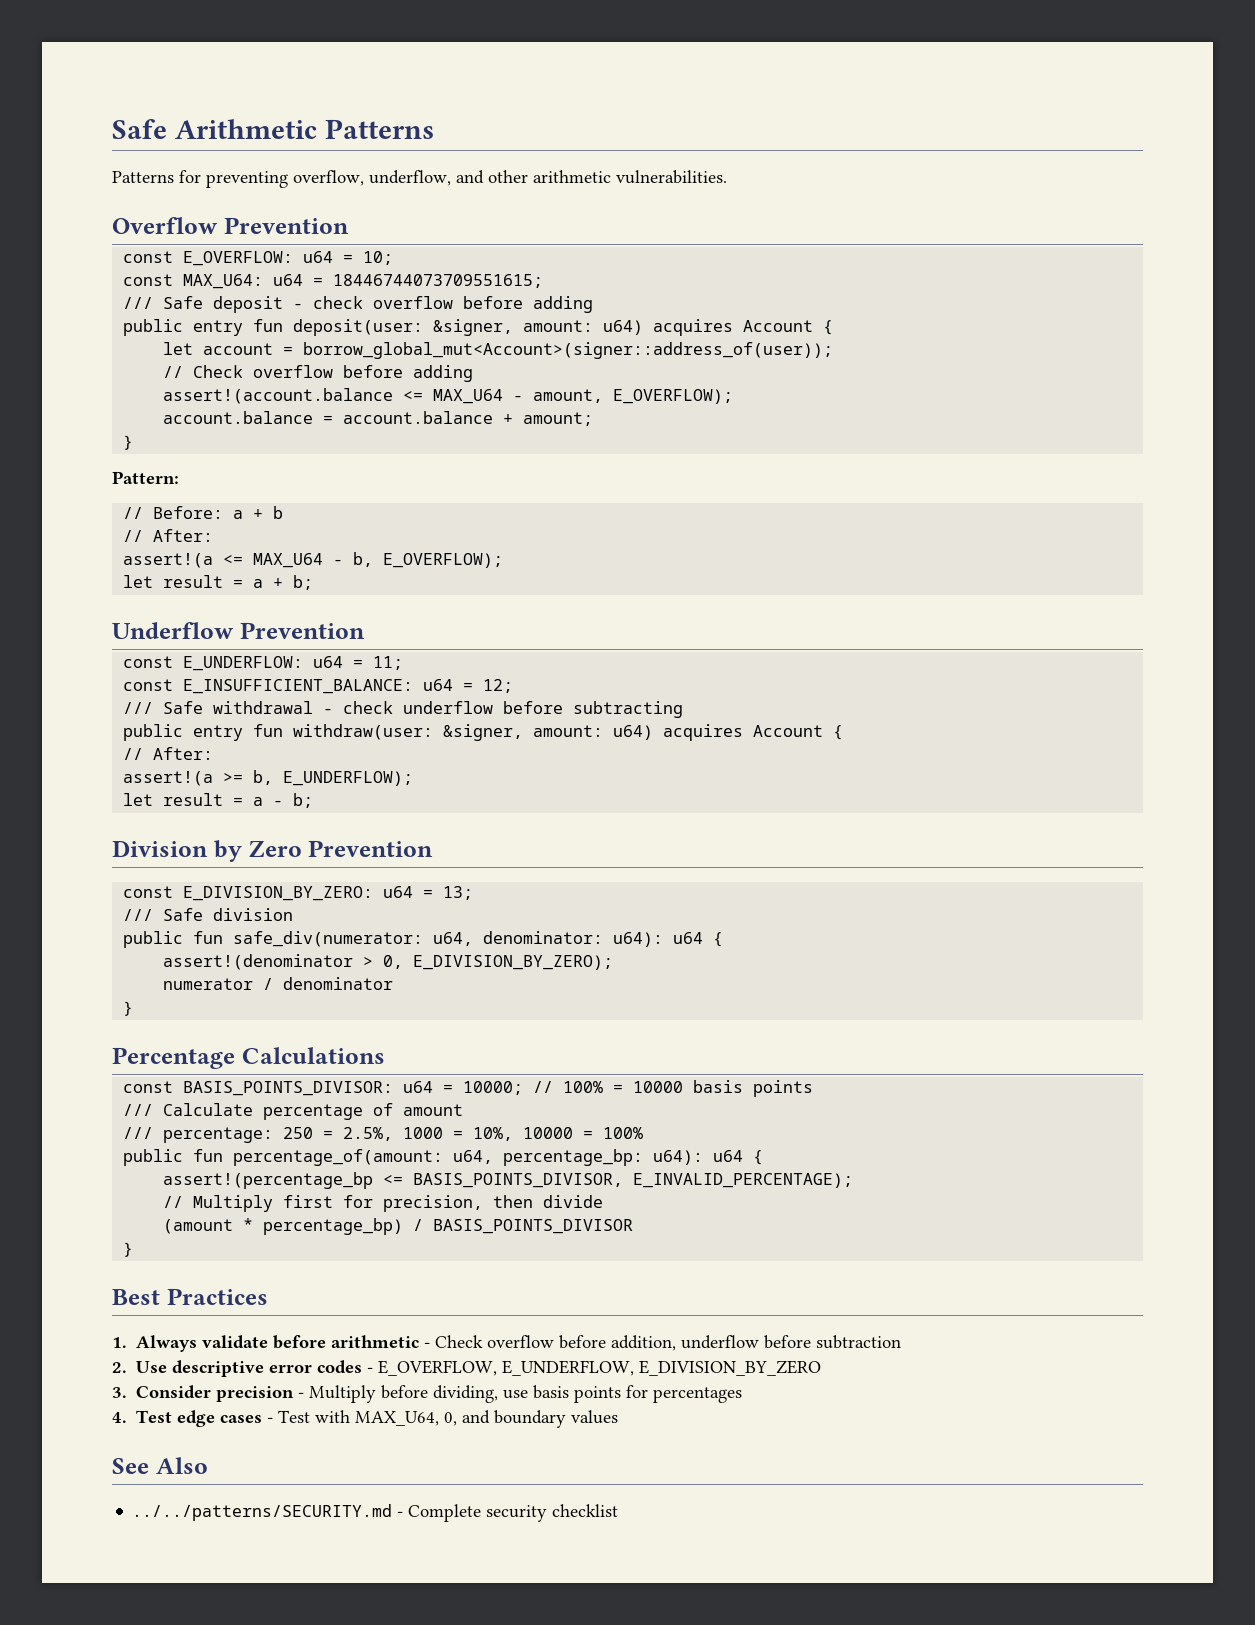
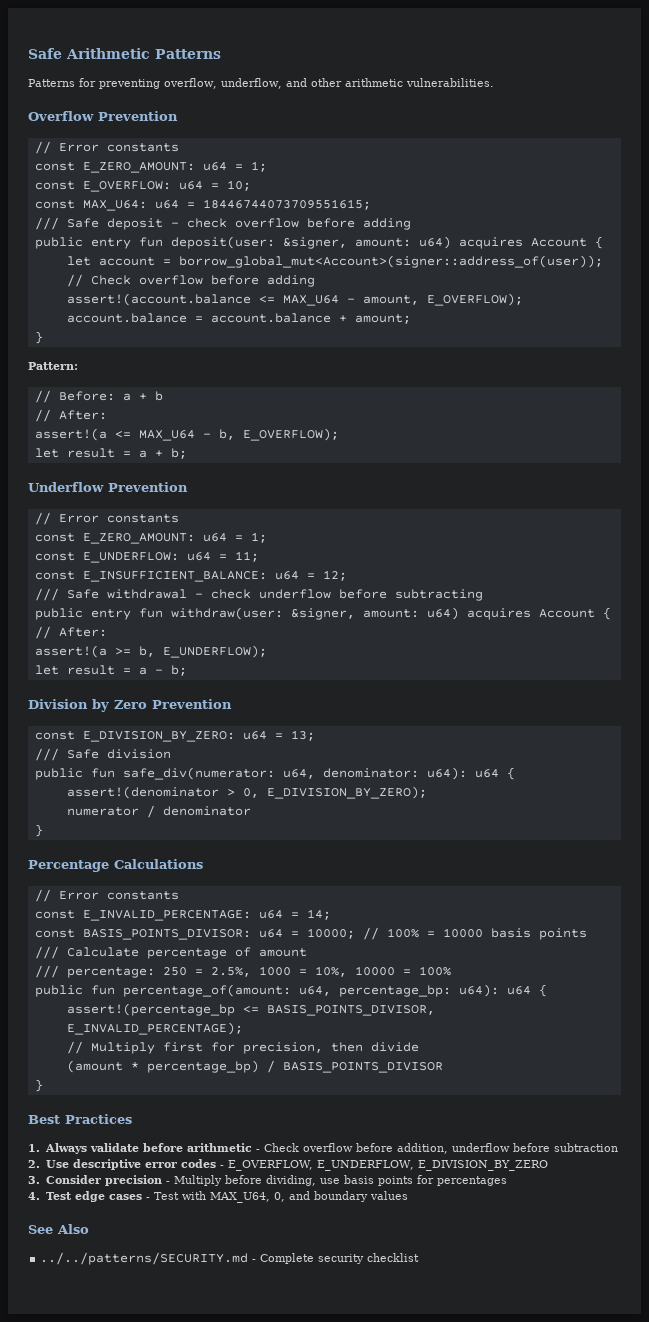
  Overflow Prevention
+ // Error constants
+ const E_ZERO_AMOUNT: u64 = 1;
  Underflow Prevention
+ // Error constants
+ const E_ZERO_AMOUNT: u64 = 1;
  Percentage Calculations
+ // Error constants
+ const E_INVALID_PERCENTAGE: u64 = 14;

